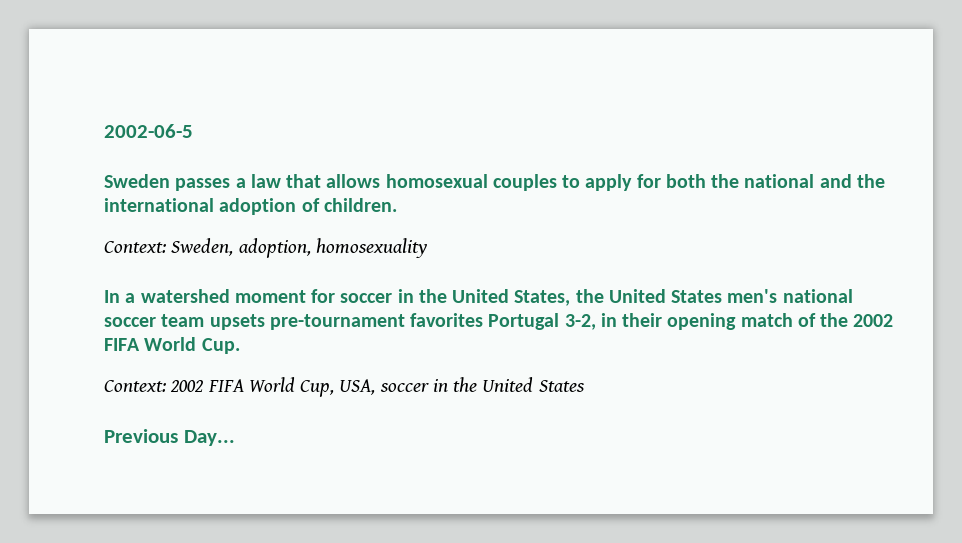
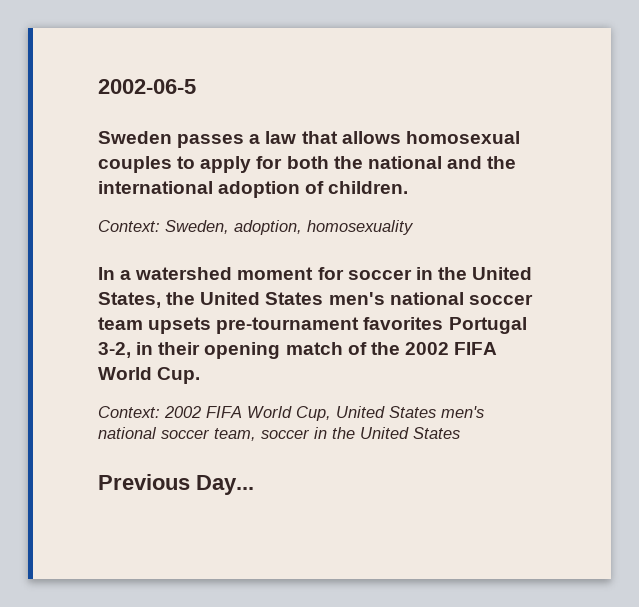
- Context: 2002 FIFA World Cup, USA, soccer in the United States
+ Context: 2002 FIFA World Cup, United States men's national soccer team, soccer in the United States

